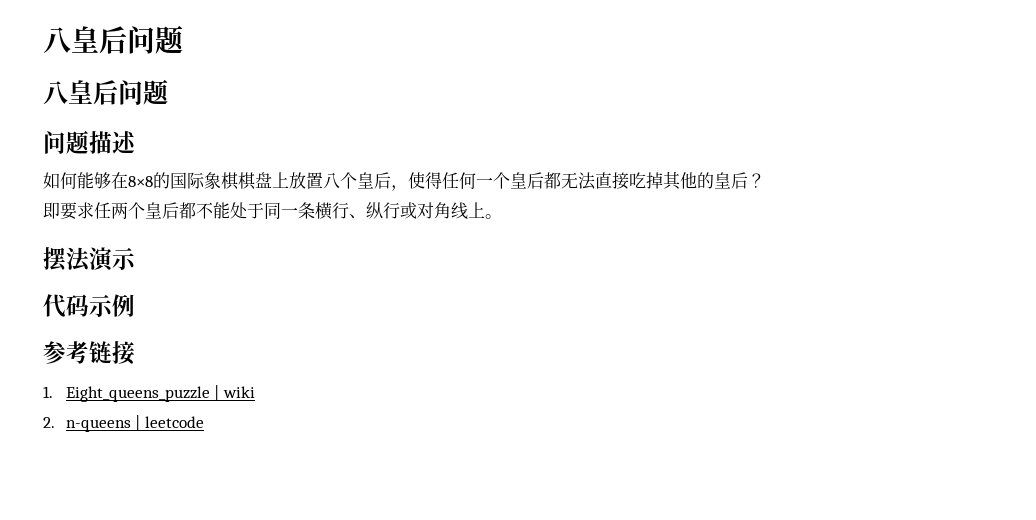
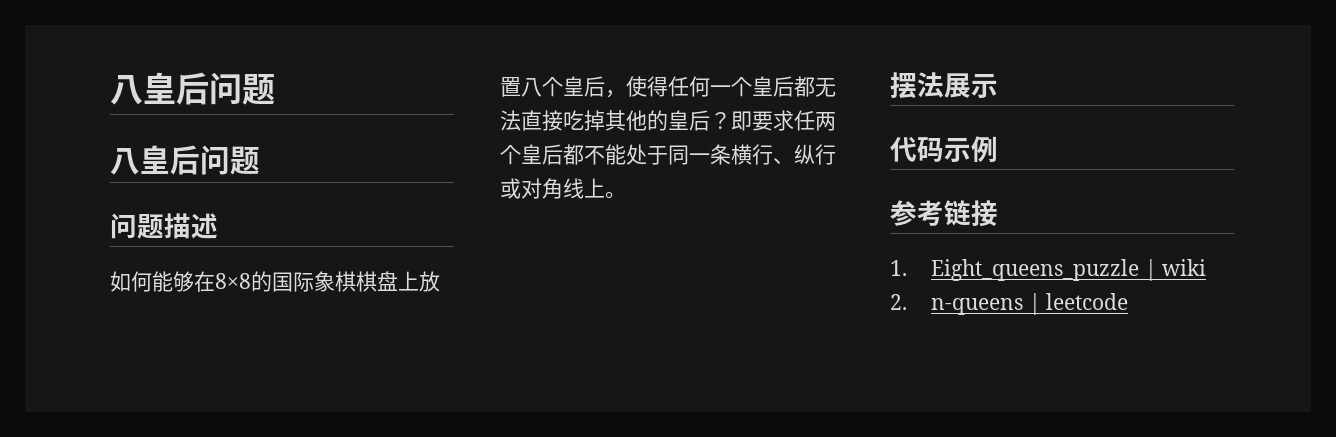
- 如何能够在8×8的国际象棋棋盘上放置八个皇后，使得任何一个皇后都无法直接吃掉其他的皇后？
- 即要求任两个皇后都不能处于同一条横行、纵行或对角线上。
+ 如何能够在8×8的国际象棋棋盘上放置八个皇后，使得任何一个皇后都无法直接吃掉其他的皇后？即要求任两个皇后都不能处于同一条横行、纵行或对角线上。
- 摆法演示
+ 摆法展示

